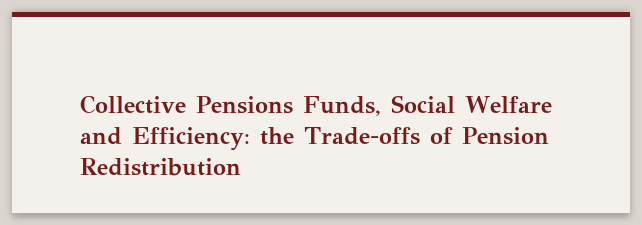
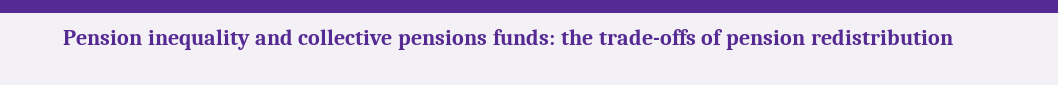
- Collective Pensions Funds, Social Welfare and Efficiency: the Trade-offs of Pension Redistribution
+ Pension inequality and collective pensions funds: the trade-offs of pension redistribution

